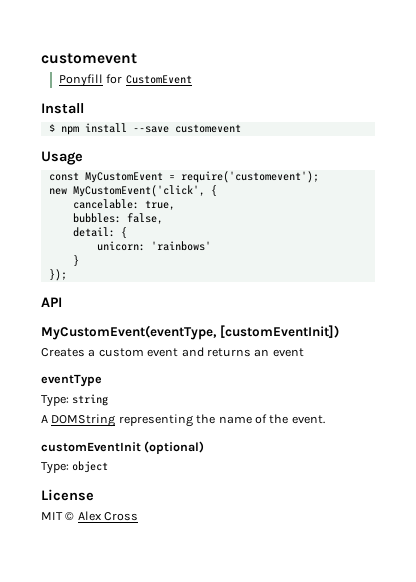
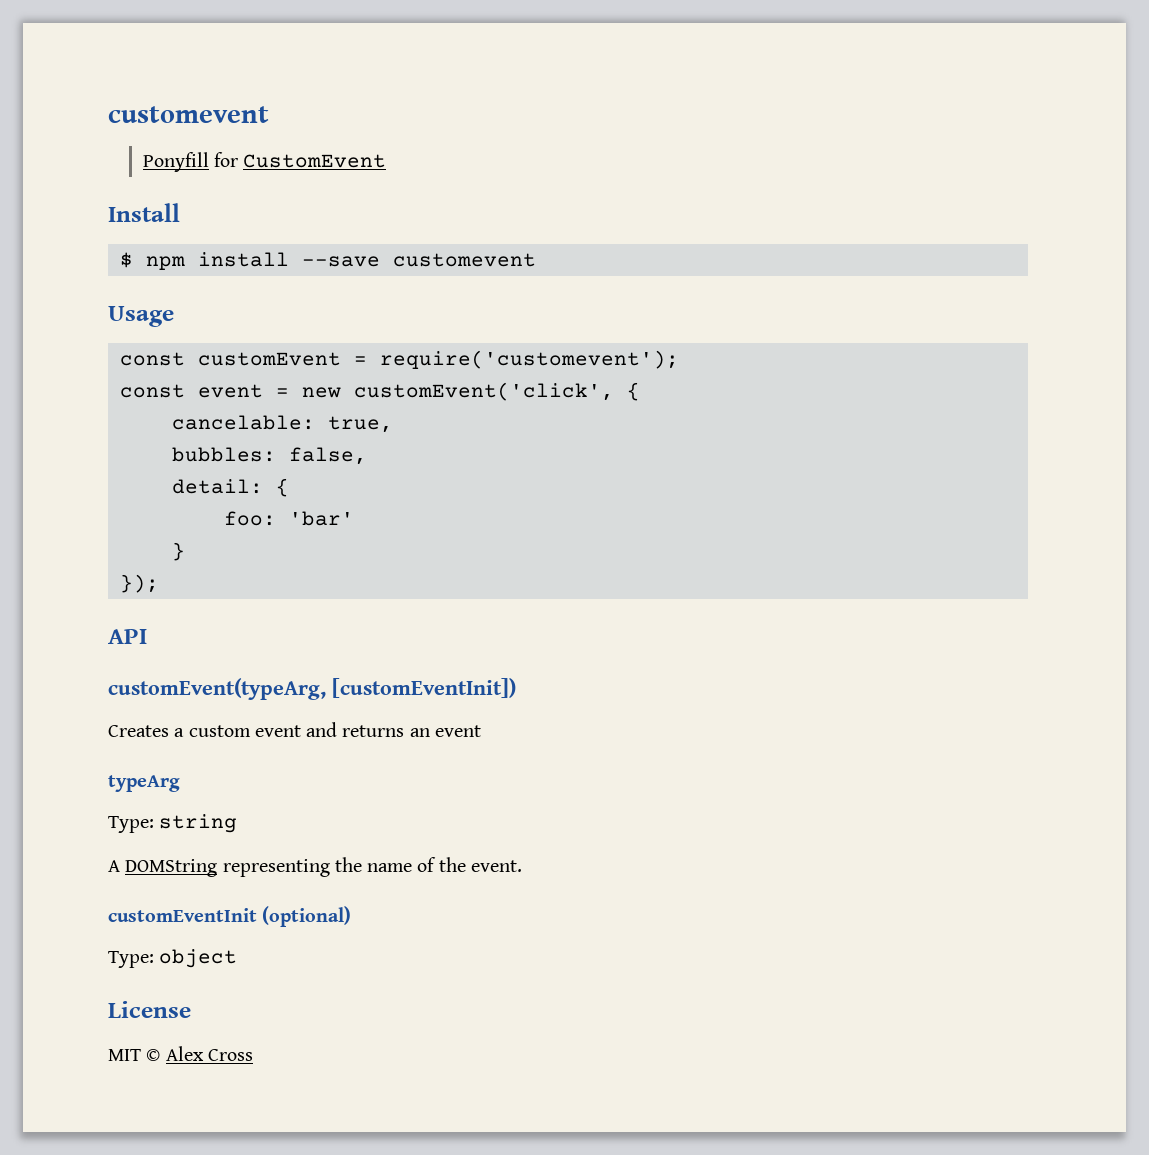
- const MyCustomEvent = require('customevent');
+ const customEvent = require('customevent');
- new MyCustomEvent('click', {
+ const event = new customEvent('click', {
- unicorn: 'rainbows'
+ foo: 'bar'
- MyCustomEvent(eventType, [customEventInit])
+ customEvent(typeArg, [customEventInit])
- eventType
+ typeArg

